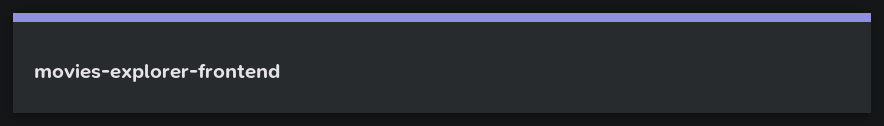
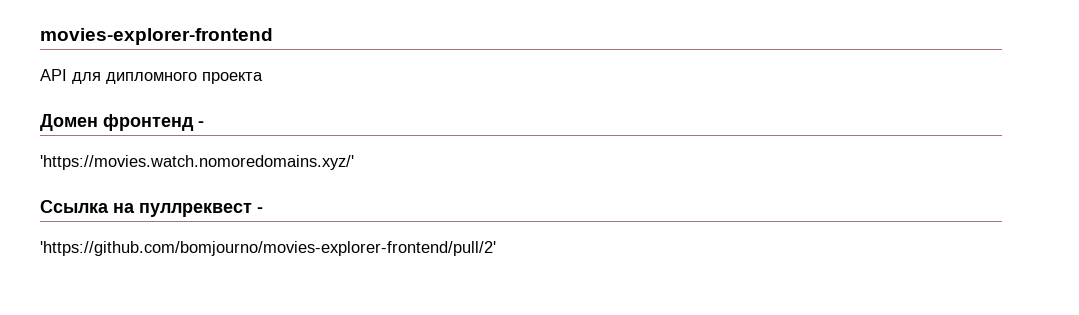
+ API для дипломного проекта
+ Домен фронтенд -
+ 'https://movies.watch.nomoredomains.xyz/'
+ Ссылка на пуллреквест -
+ 'https://github.com/bomjourno/movies-explorer-frontend/pull/2'

